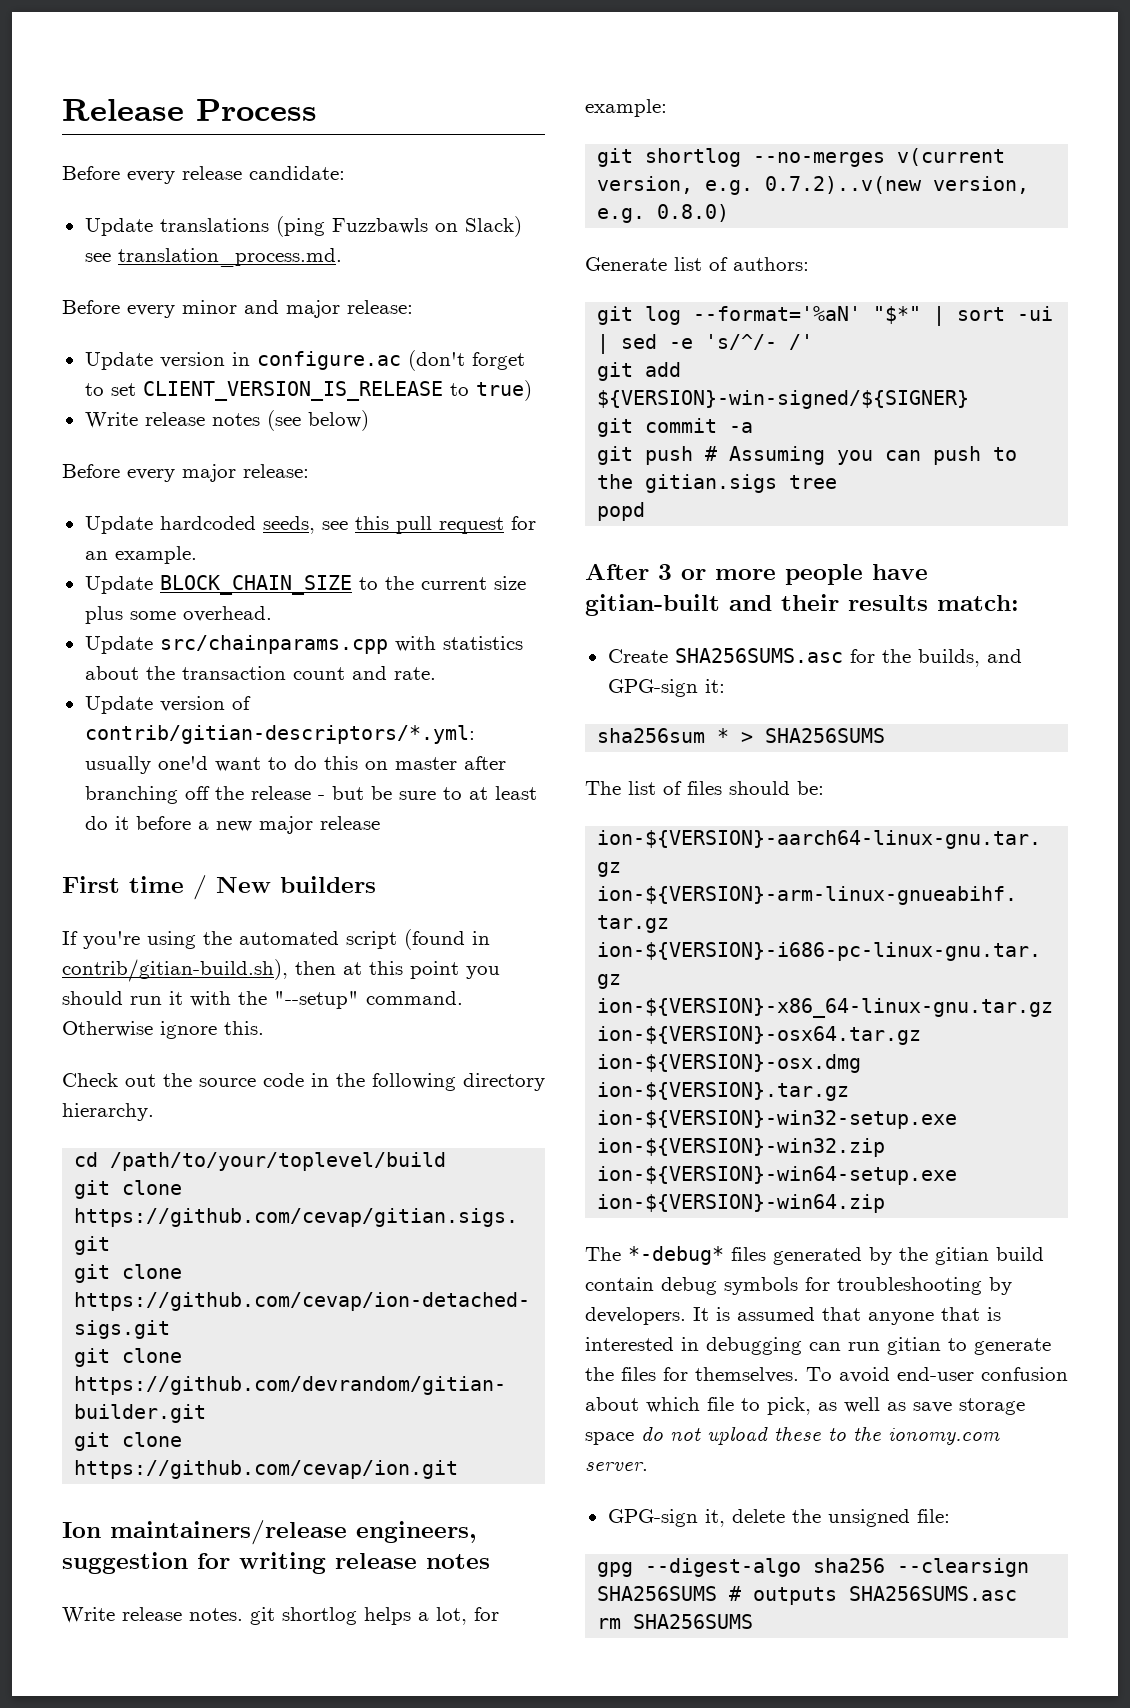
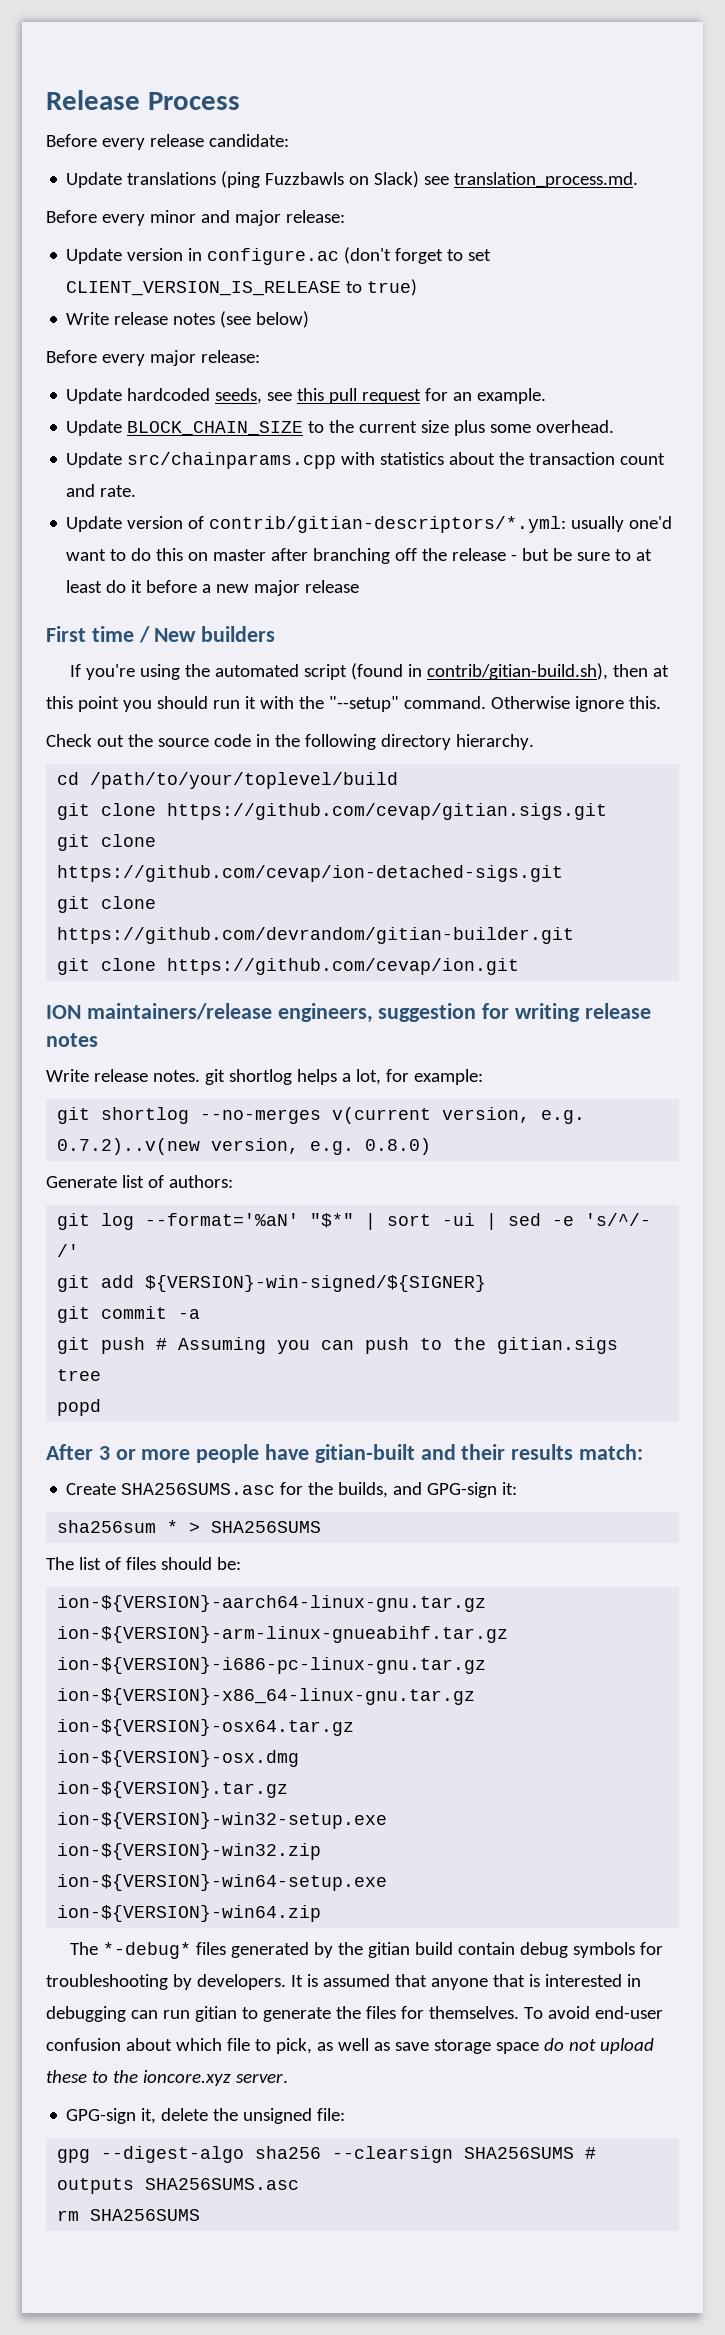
- Ion maintainers/release engineers, suggestion for writing release notes
+ ION maintainers/release engineers, suggestion for writing release notes
- To avoid end-user confusion about which file to pick, as well as save storage space do not upload these to the ionomy.com server.
+ To avoid end-user confusion about which file to pick, as well as save storage space do not upload these to the ioncore.xyz server.

